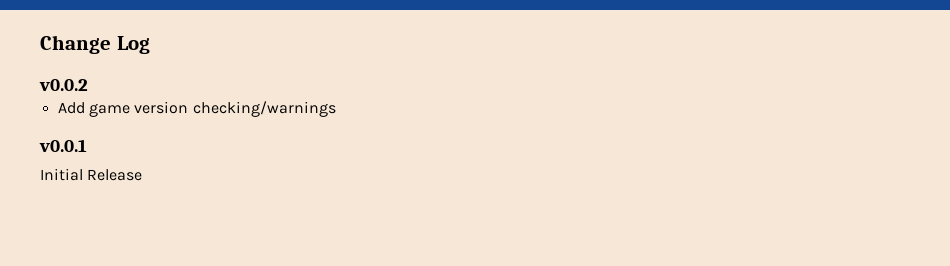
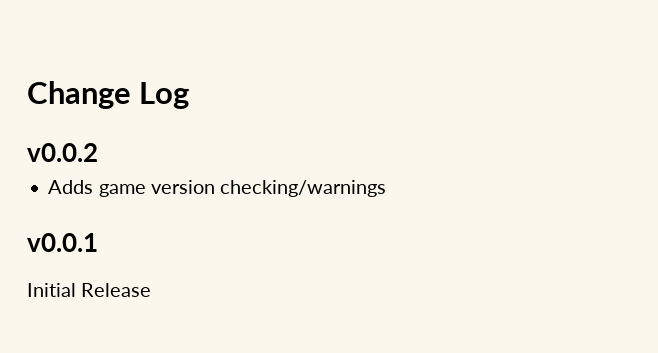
- Add game version checking/warnings
+ Adds game version checking/warnings

